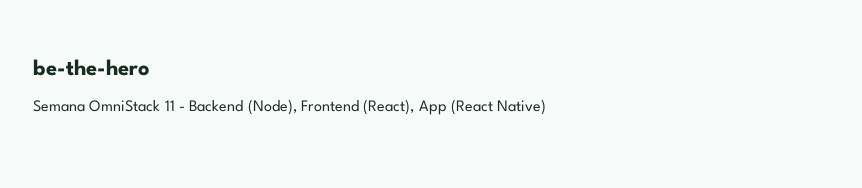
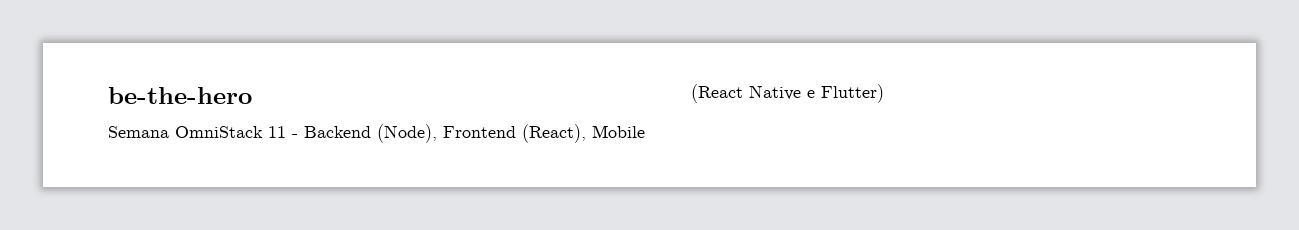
- Semana OmniStack 11 - Backend (Node), Frontend (React), App (React Native)
+ Semana OmniStack 11 - Backend (Node), Frontend (React), Mobile (React Native e Flutter)

